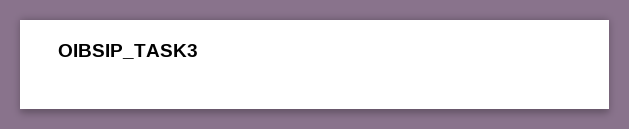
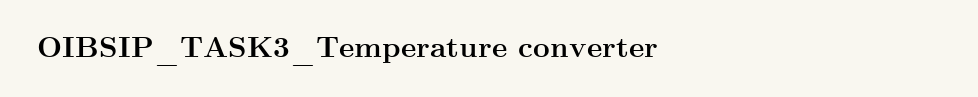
- OIBSIP_TASK3
+ OIBSIP_TASK3_Temperature converter

